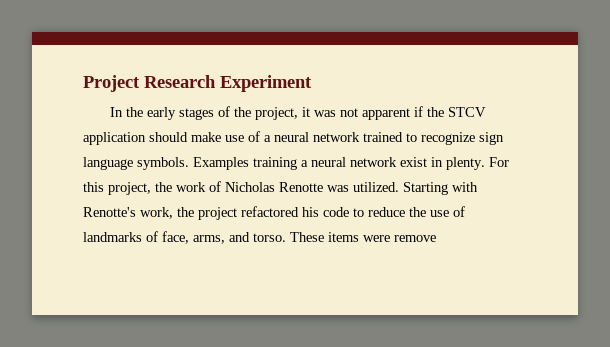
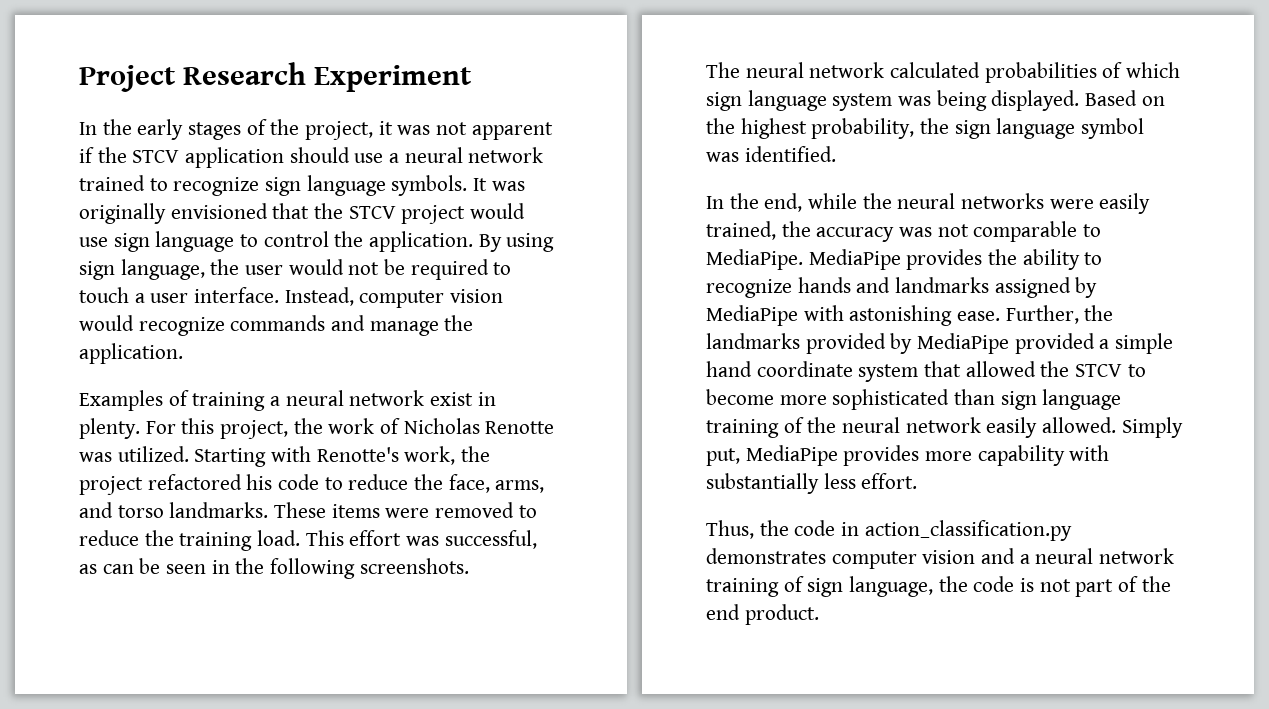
- In the early stages of the project, it was not apparent if the STCV application should make use of a neural network trained to recognize sign language symbols.
+ In the early stages of the project, it was not apparent if the STCV application should use a neural network trained to recognize sign language symbols.
- Examples training a neural network exist in plenty.
+ It was originally envisioned that the STCV project would use sign language to control the application. By using sign language, the user would not be required to touch a user interface. Instead, computer vision would recognize commands and manage the application.
+ Examples of training a neural network exist in plenty.
- Starting with Renotte's work, the project refactored his code to reduce the use of landmarks of face, arms, and torso.
+ Starting with Renotte's work, the project refactored his code to reduce the face, arms, and torso landmarks.
- These items were remove
+ These items were removed to reduce the training load. This effort was successful, as can be seen in the following screenshots.
+ The neural network calculated probabilities of which sign language system was being displayed. Based on the highest probability, the sign language symbol was identified.
+ In the end, while the neural networks were easily trained, the accuracy was not comparable to MediaPipe. MediaPipe provides the ability to recognize hands and landmarks assigned by MediaPipe with astonishing ease. Further, the landmarks provided by MediaPipe provided a simple hand coordinate system that allowed the STCV to become more sophisticated than sign language training of the neural network easily allowed. Simply put, MediaPipe provides more capability with substantially less effort.
+ Thus, the code in action_classification.py demonstrates computer vision and a neural network training of sign language, the code is not part of the end product.

